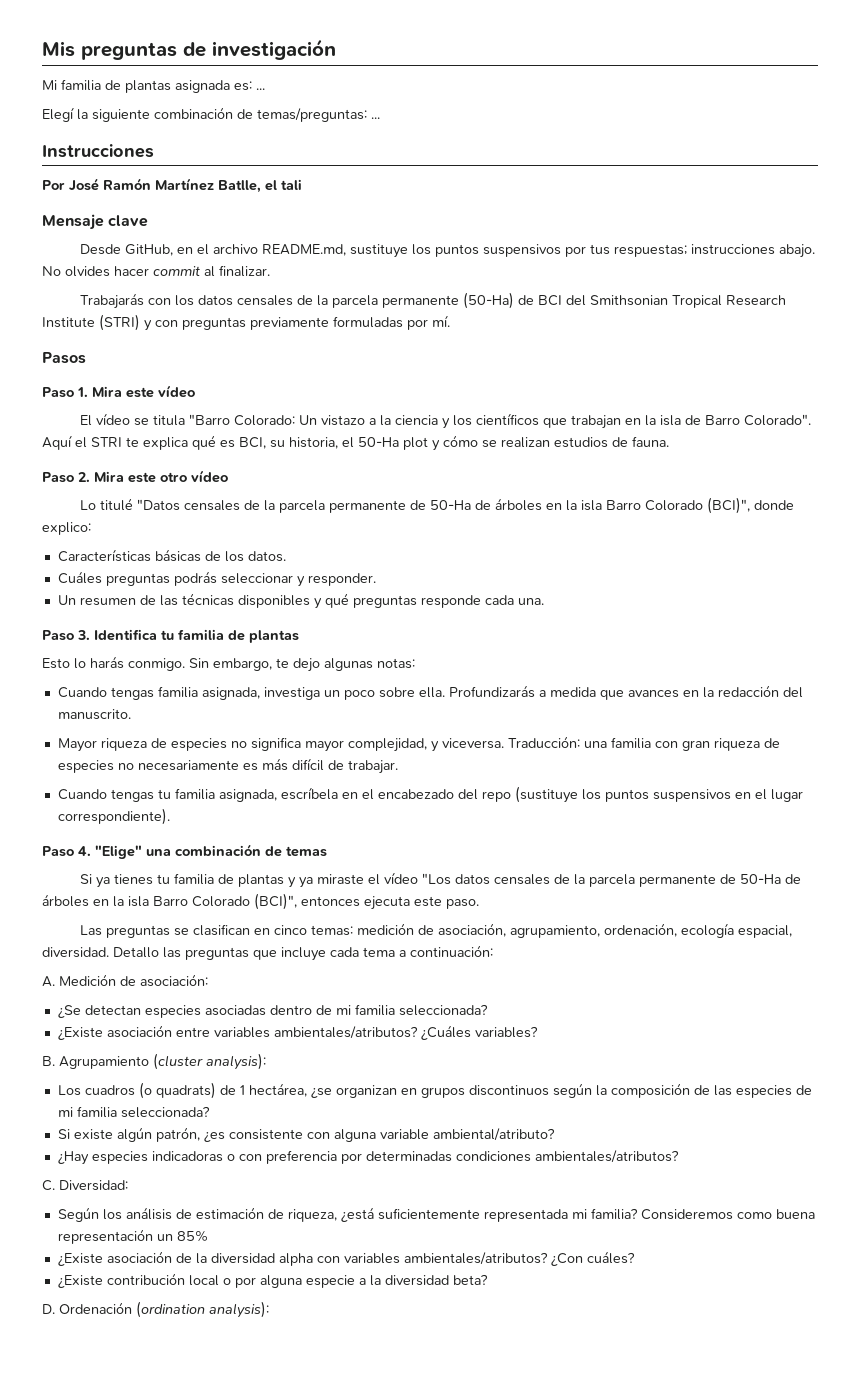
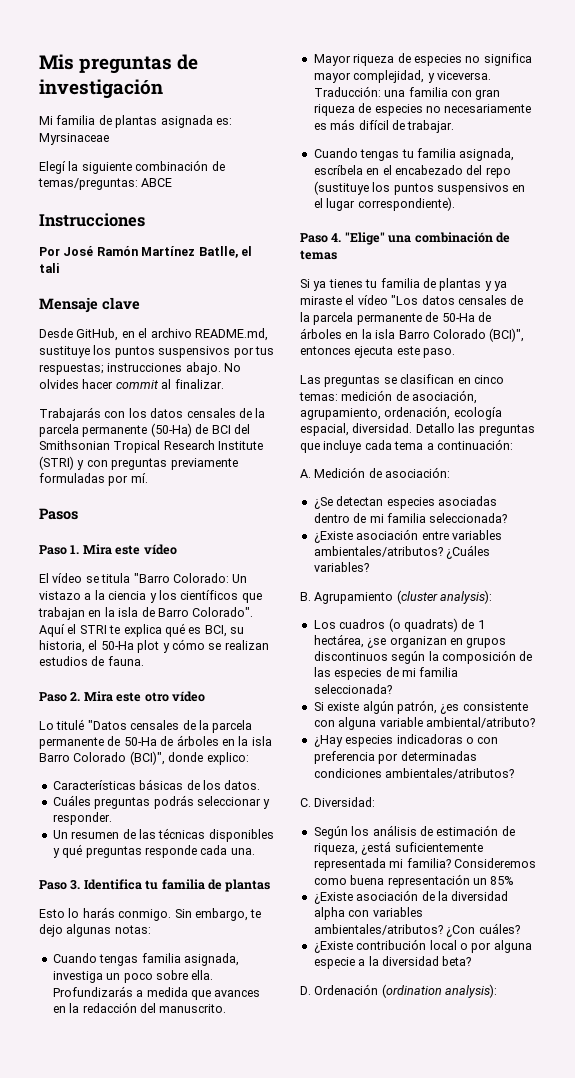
- Mi familia de plantas asignada es: ...
+ Mi familia de plantas asignada es: Myrsinaceae
- Elegí la siguiente combinación de temas/preguntas: ...
+ Elegí la siguiente combinación de temas/preguntas: ABCE

